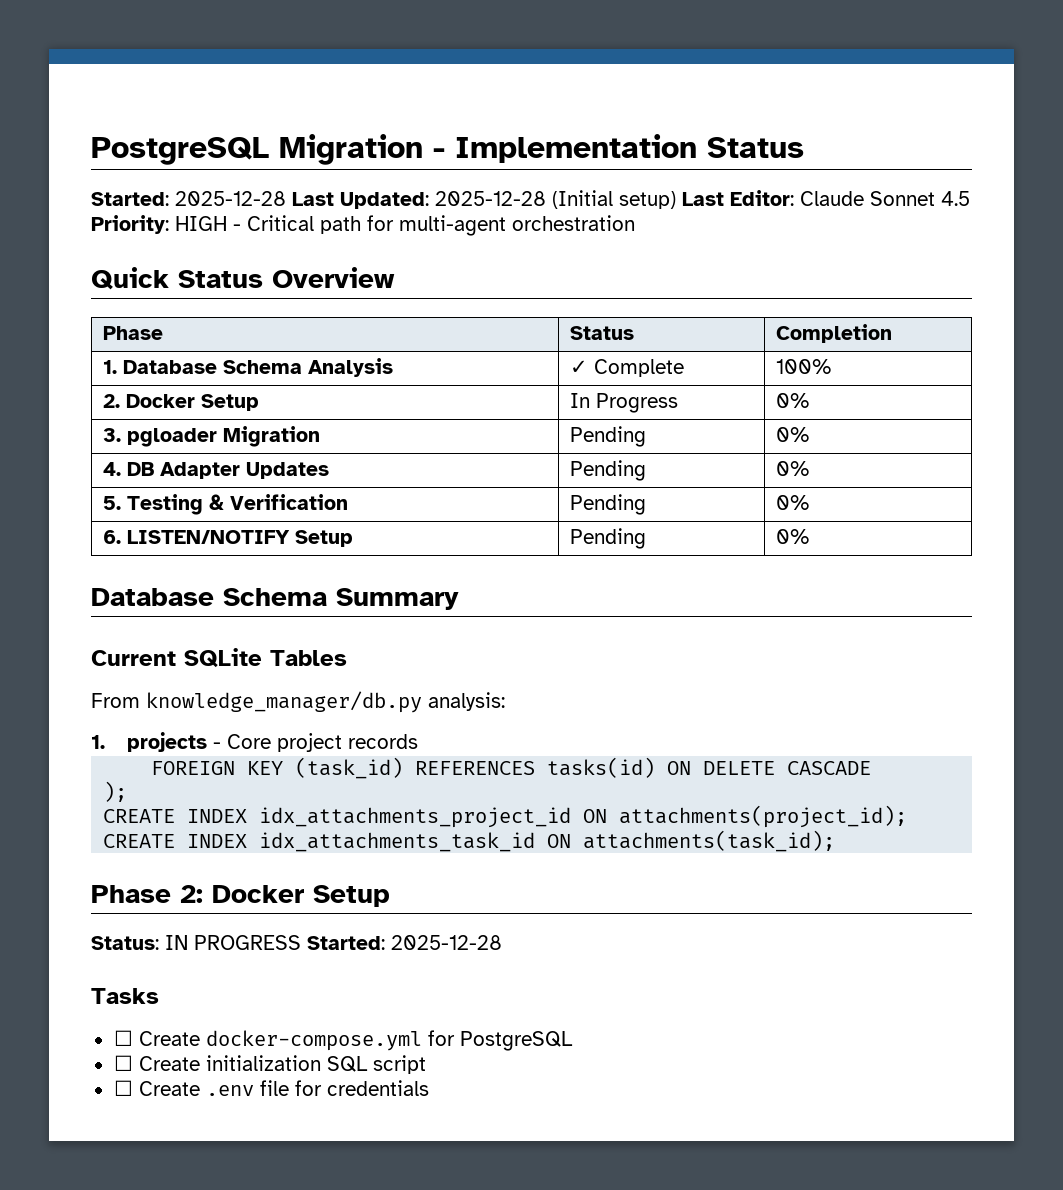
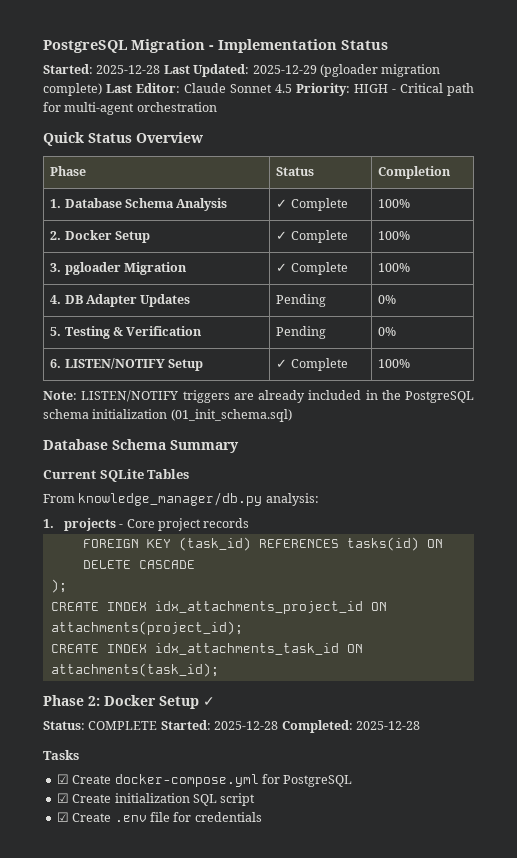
- Started: 2025-12-28 Last Updated: 2025-12-28 (Initial setup) Last Editor: Claude Sonnet 4.5 Priority: HIGH - Critical path for multi-agent orchestration
+ Started: 2025-12-28 Last Updated: 2025-12-29 (pgloader migration complete) Last Editor: Claude Sonnet 4.5 Priority: HIGH - Critical path for multi-agent orchestration
- 2. Docker Setup | In Progress | 0%
+ 2. Docker Setup | ✓ Complete | 100%
- 3. pgloader Migration | Pending | 0%
+ 3. pgloader Migration | ✓ Complete | 100%
- 6. LISTEN/NOTIFY Setup | Pending | 0%
+ 6. LISTEN/NOTIFY Setup | ✓ Complete | 100%
+ Note: LISTEN/NOTIFY triggers are already included in the PostgreSQL schema initialization (01_init_schema.sql)
- Phase 2: Docker Setup
+ Phase 2: Docker Setup ✓
- Status: IN PROGRESS Started: 2025-12-28
+ Status: COMPLETE Started: 2025-12-28 Completed: 2025-12-28
- ☐ Create docker-compose.yml for PostgreSQL
+ ☑ Create docker-compose.yml for PostgreSQL
- ☐ Create initialization SQL script
+ ☑ Create initialization SQL script
- ☐ Create .env file for credentials
+ ☑ Create .env file for credentials

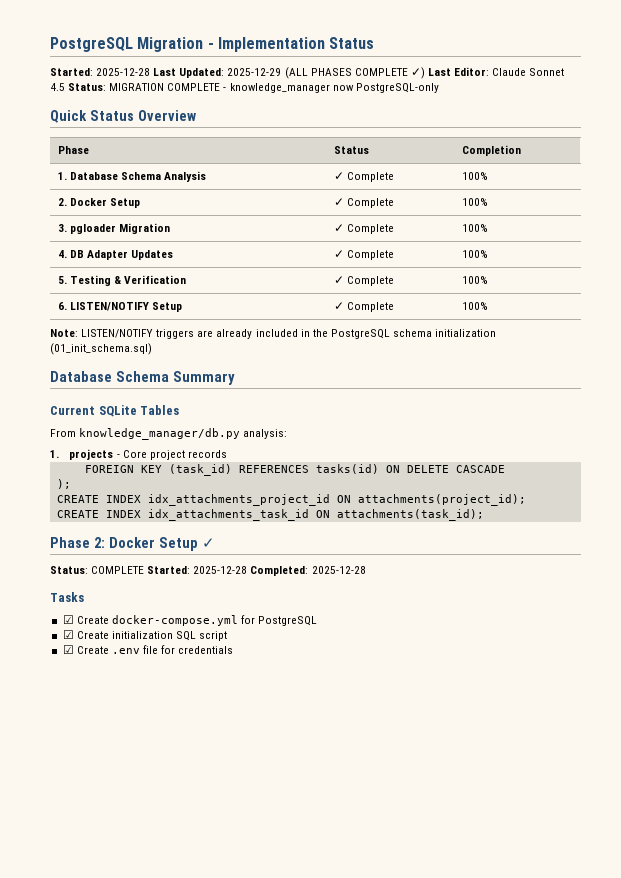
- Started: 2025-12-28 Last Updated: 2025-12-29 (pgloader migration complete) Last Editor: Claude Sonnet 4.5 Priority: HIGH - Critical path for multi-agent orchestration
+ Started: 2025-12-28 Last Updated: 2025-12-29 (ALL PHASES COMPLETE ✓) Last Editor: Claude Sonnet 4.5 Status: MIGRATION COMPLETE - knowledge_manager now PostgreSQL-only
- 4. DB Adapter Updates | Pending | 0%
+ 4. DB Adapter Updates | ✓ Complete | 100%
- 5. Testing & Verification | Pending | 0%
+ 5. Testing & Verification | ✓ Complete | 100%

